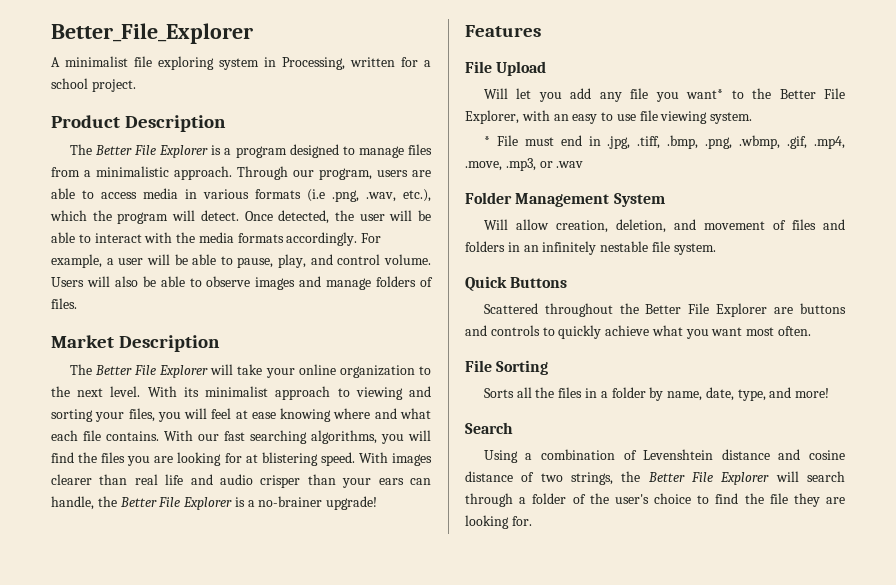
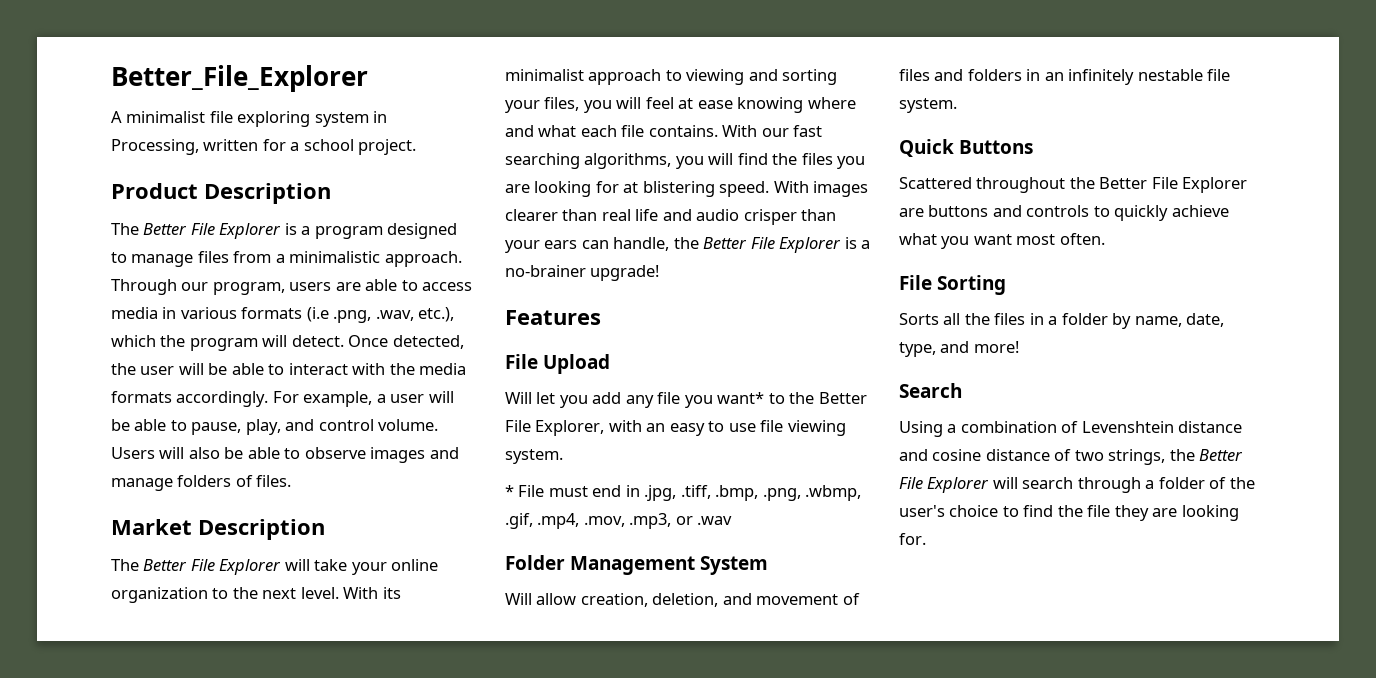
- * File must end in .jpg, .tiff, .bmp, .png, .wbmp, .gif, .mp4, .move, .mp3, or .wav
+ * File must end in .jpg, .tiff, .bmp, .png, .wbmp, .gif, .mp4, .mov, .mp3, or .wav

